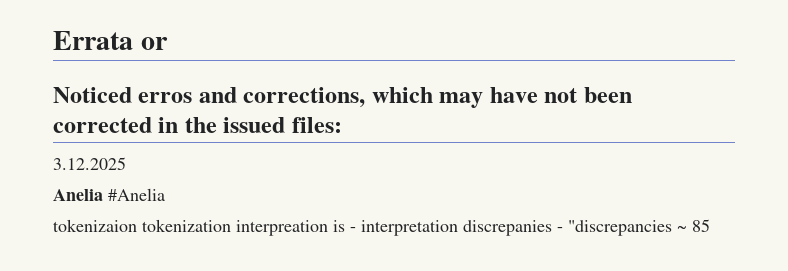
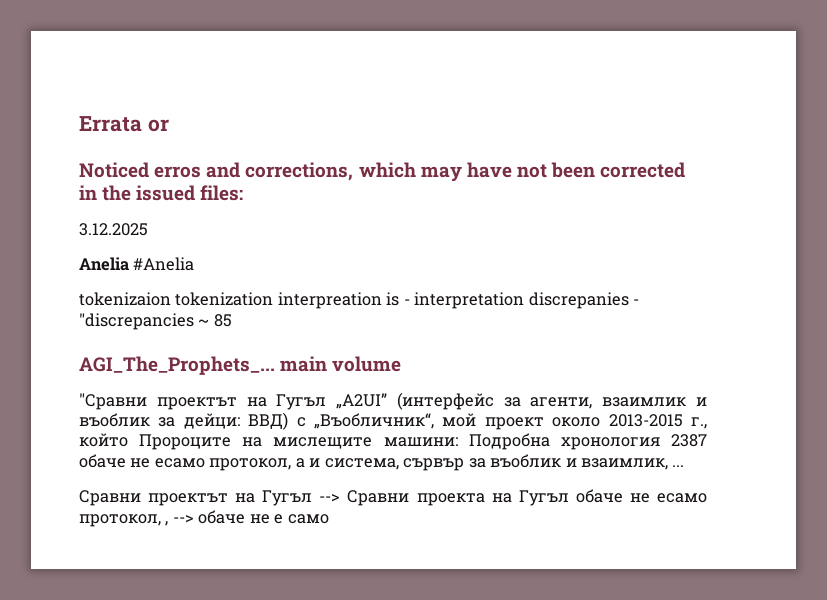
+ AGI_The_Prophets_... main volume
+ "Сравни проектът на Гугъл „A2UI” (интерфейс за агенти, взаимлик и въоблик за дейци: ВВД) с „Въобличник“, мой проект около 2013-2015 г., който Пророците на мислещите машини: Подробна хронология 2387 обаче не есамо протокол, а и система, сървър за въоблик и взаимлик, ...
+ Сравни проектът на Гугъл --> Сравни проекта на Гугъл обаче не есамо протокол, , --> обаче не е само

